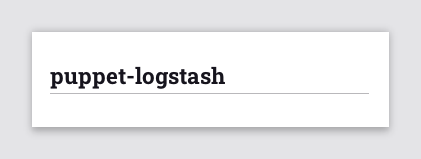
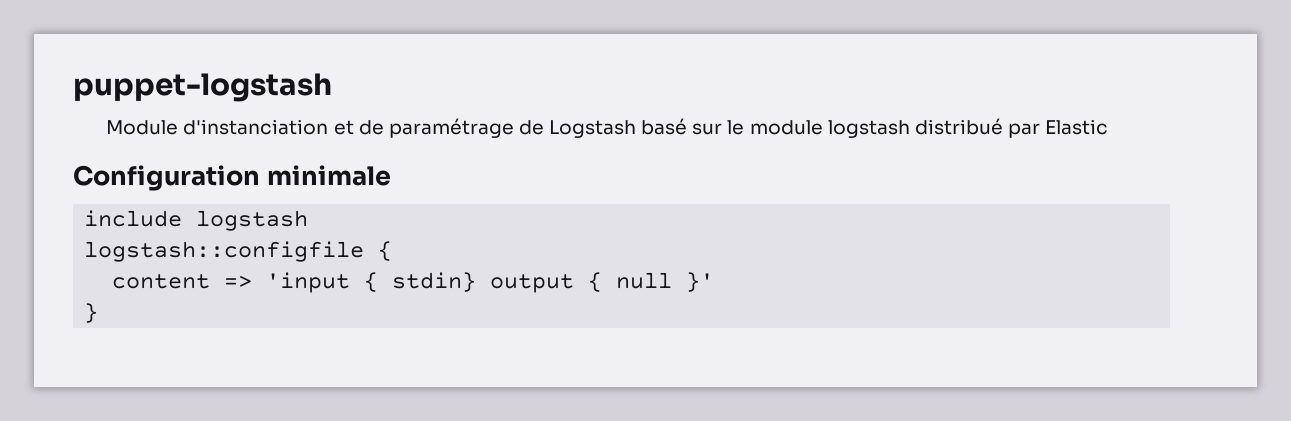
+ Module d'instanciation et de paramétrage de Logstash basé sur le module logstash distribué par Elastic
+ Configuration minimale
+ include logstash
+ logstash::configfile {
+ content => 'input { stdin} output { null }'
+ }

